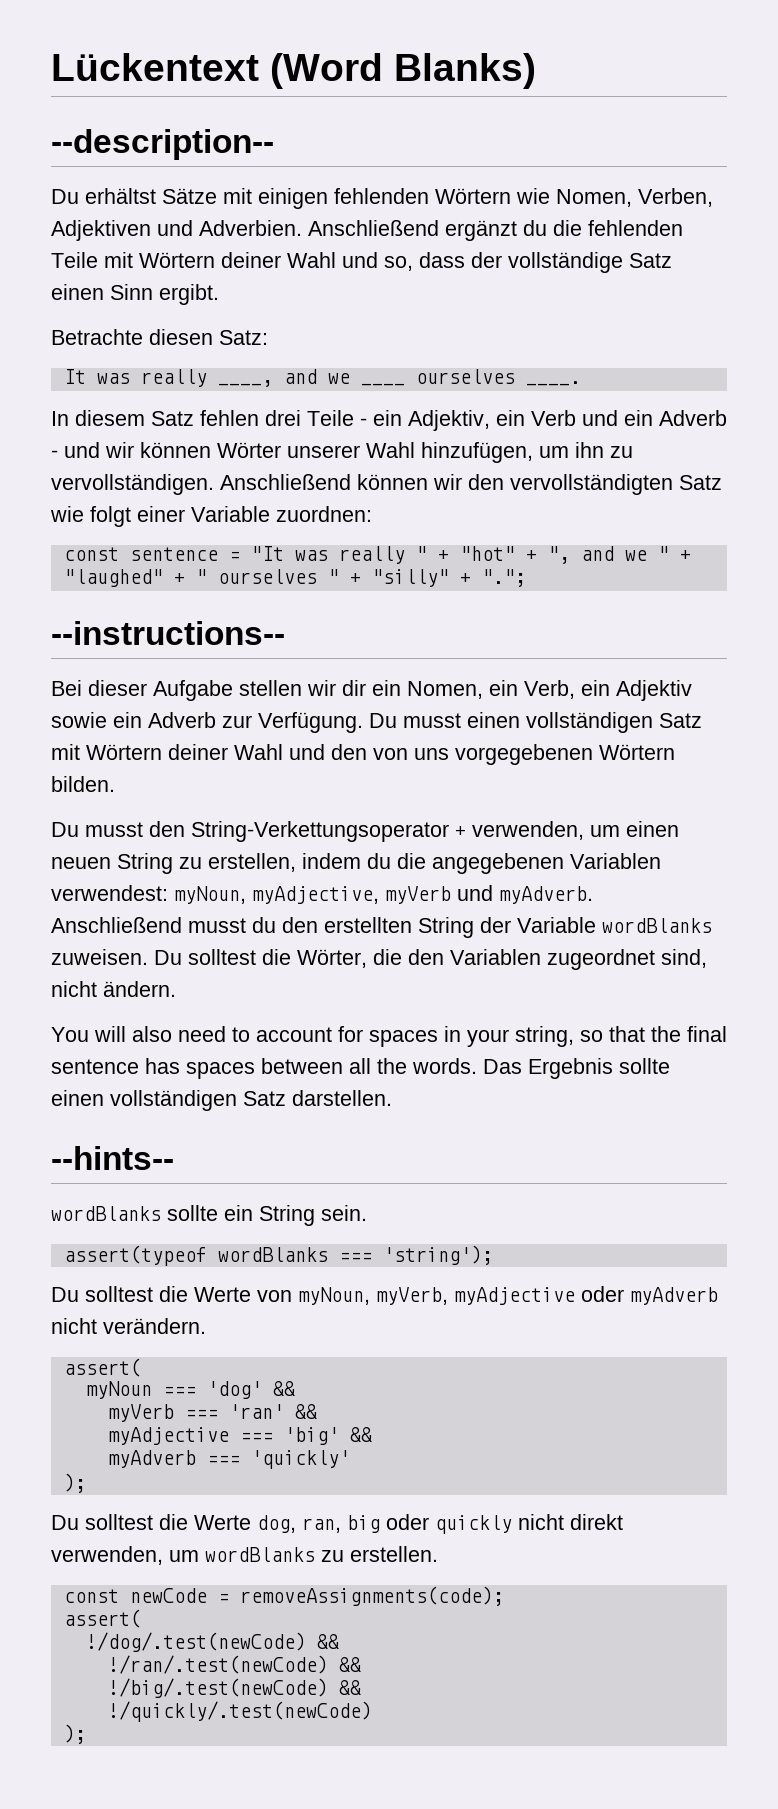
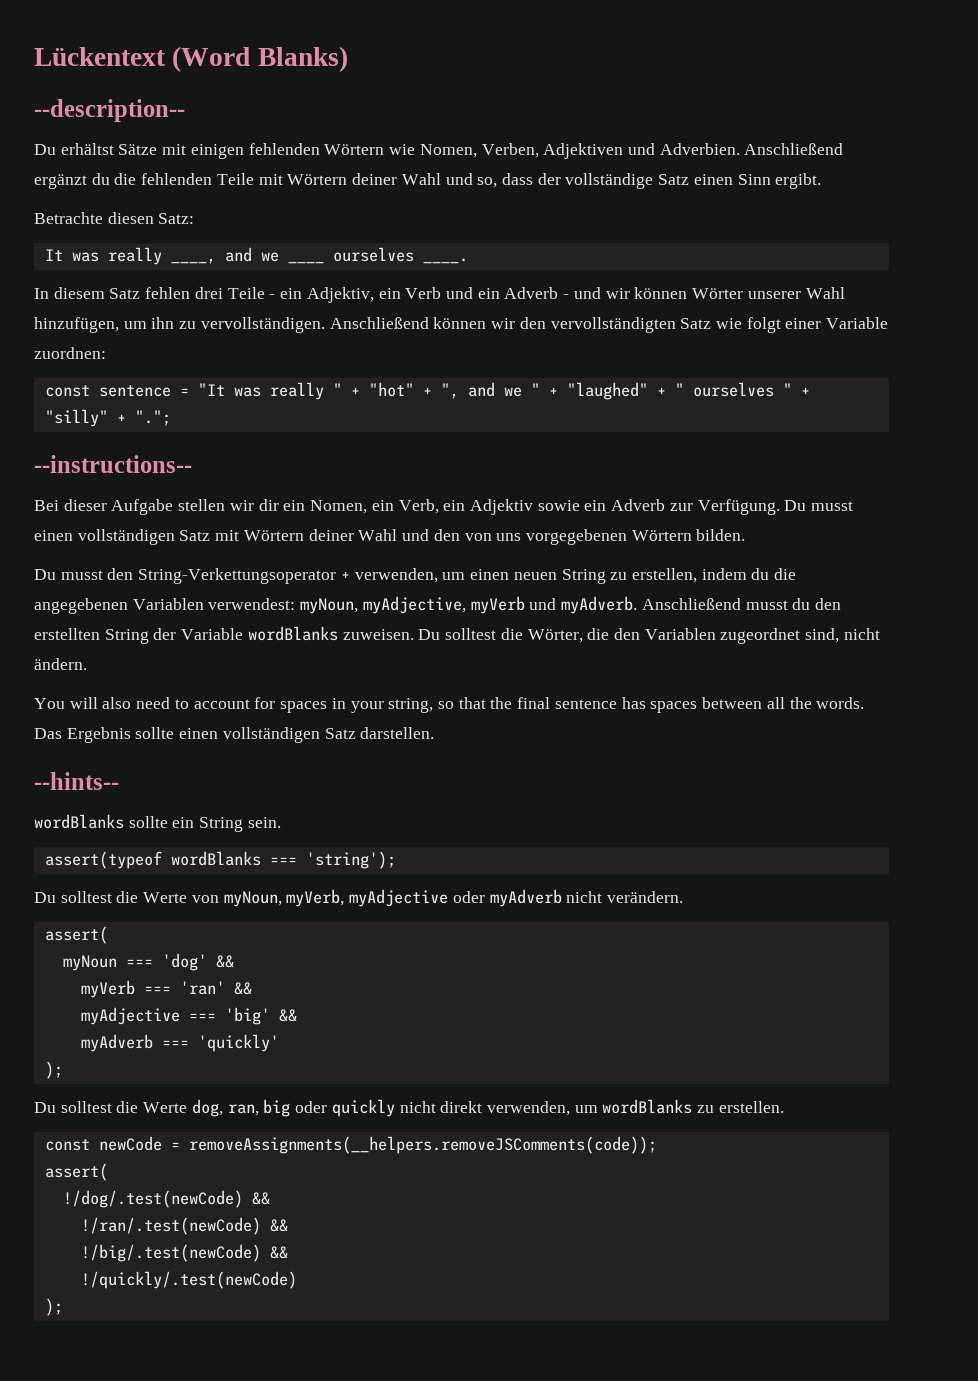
- const newCode = removeAssignments(code);
+ const newCode = removeAssignments(__helpers.removeJSComments(code));

